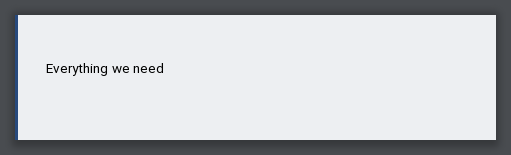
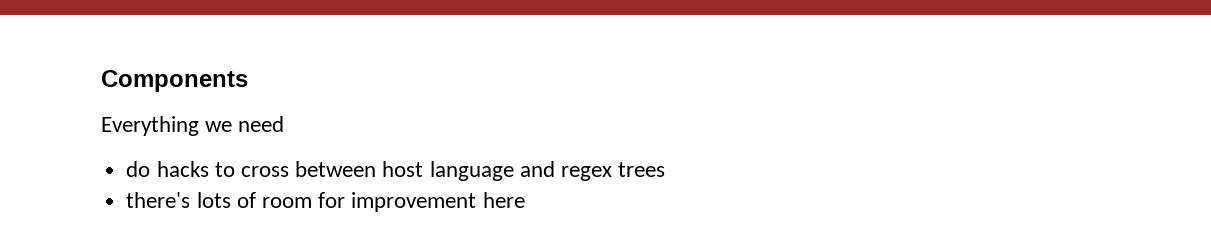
+ Components
+ do hacks to cross between host language and regex trees
+ there's lots of room for improvement here

